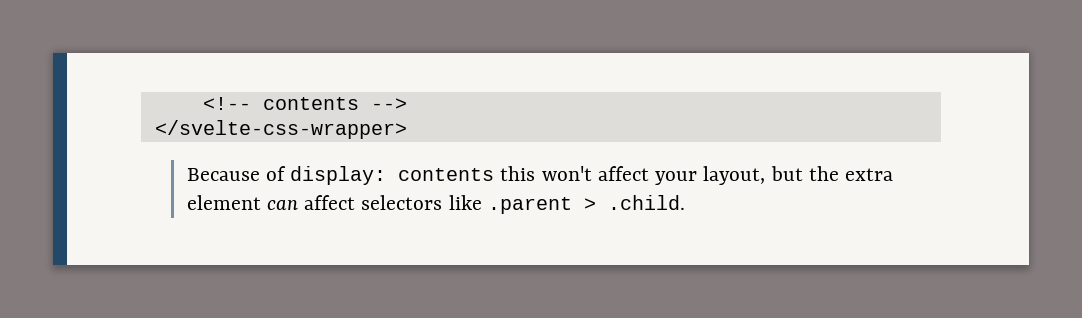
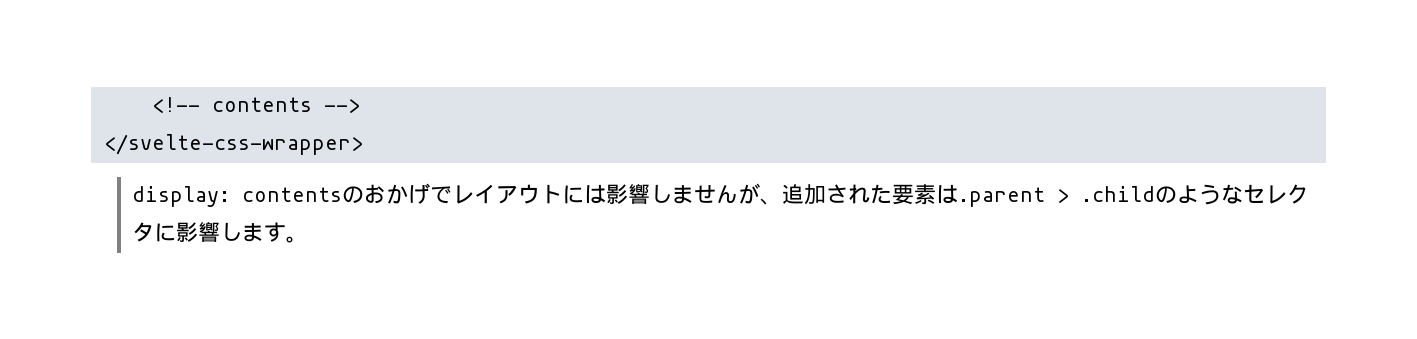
- Because of display: contents this won't affect your layout, but the extra element can affect selectors like .parent > .child.
+ display: contentsのおかげでレイアウトには影響しませんが、追加された要素は.parent > .childのようなセレクタに影響します。

